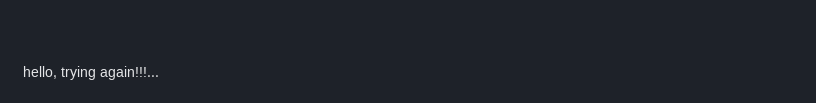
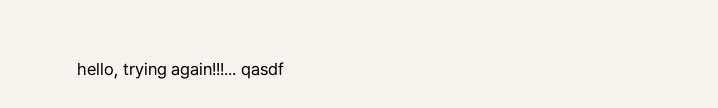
- hello, trying again!!!...
+ hello, trying again!!!... qasdf

